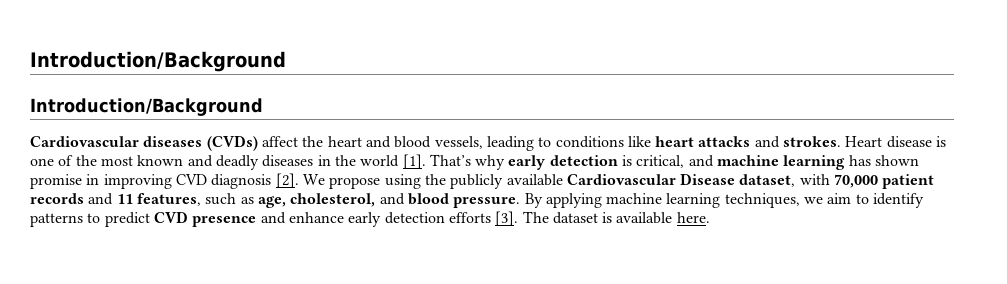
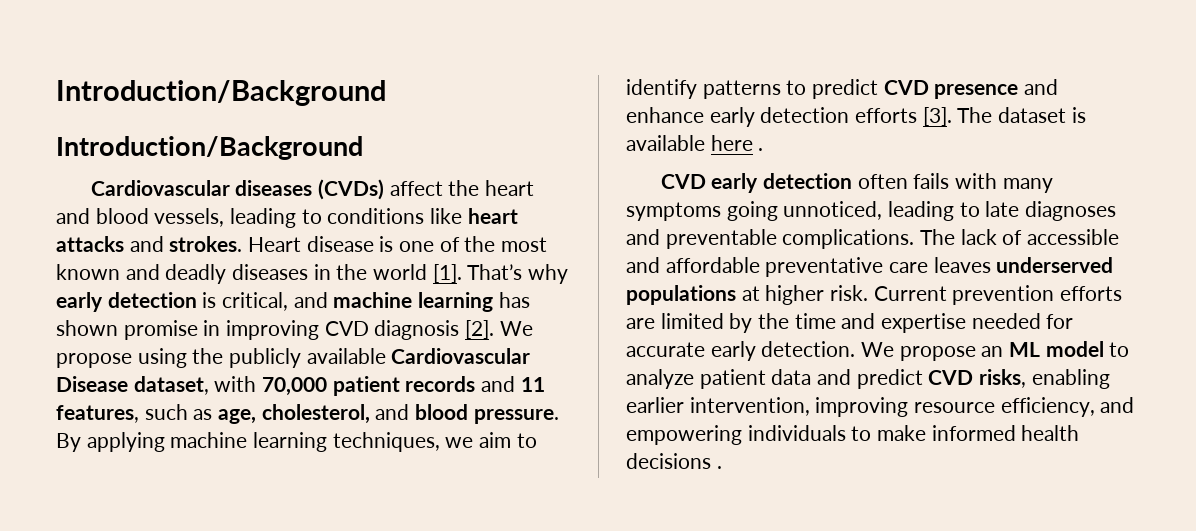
- The dataset is available here.
+ The dataset is available here .
+ CVD early detection often fails with many symptoms going unnoticed, leading to late diagnoses and preventable complications. The lack of accessible and affordable preventative care leaves underserved populations at higher risk. Current prevention efforts are limited by the time and expertise needed for accurate early detection. We propose an ML model to analyze patient data and predict CVD risks, enabling earlier intervention, improving resource efficiency, and empowering individuals to make informed health decisions .

